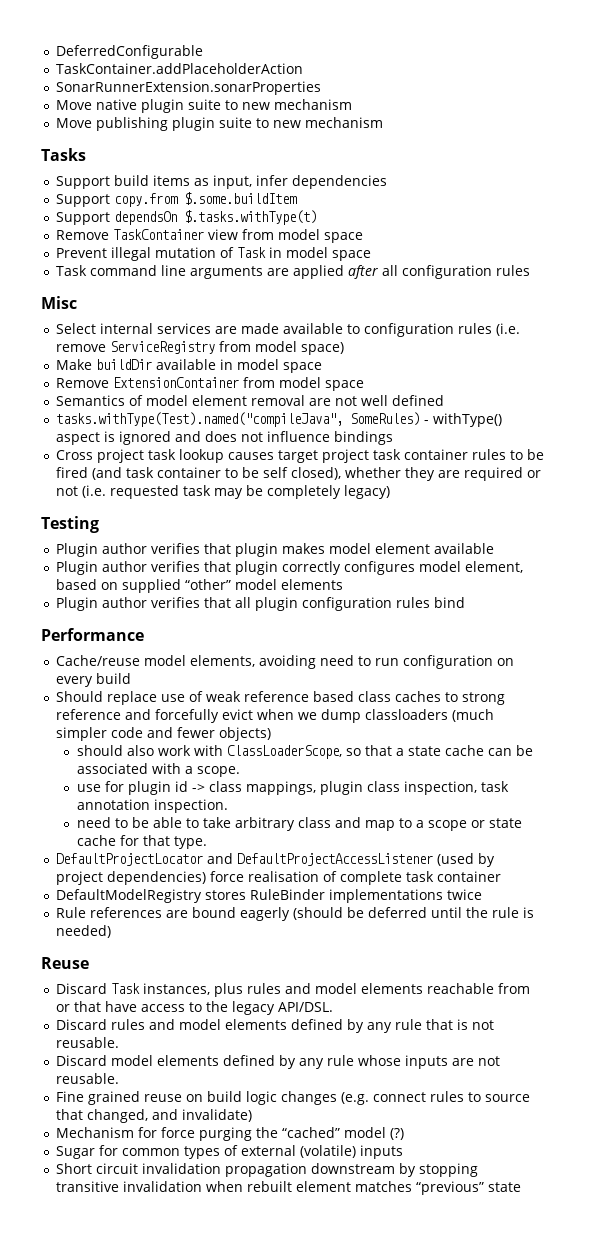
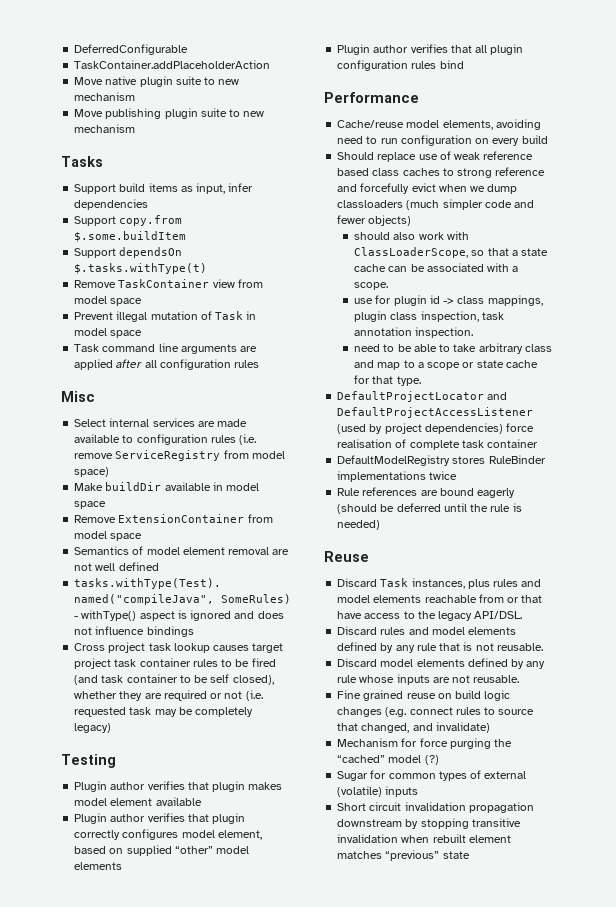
- SonarRunnerExtension.sonarProperties

